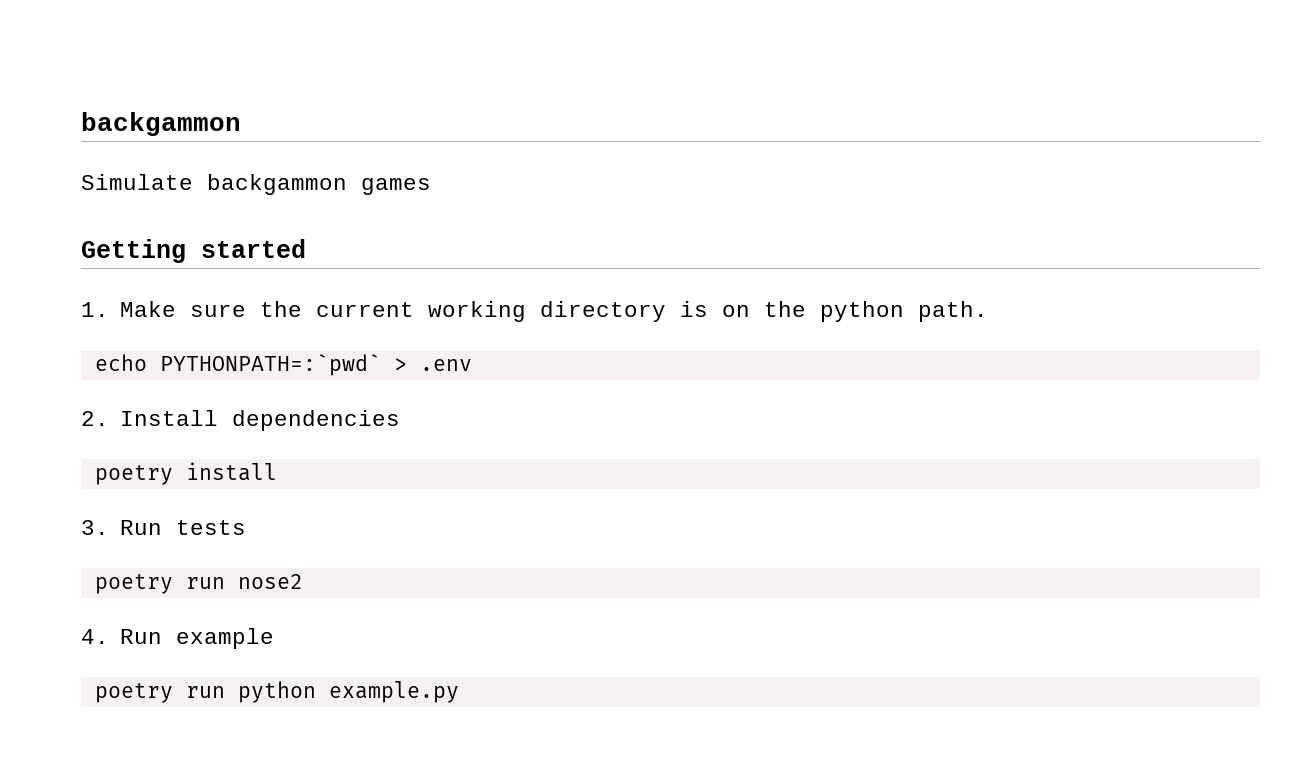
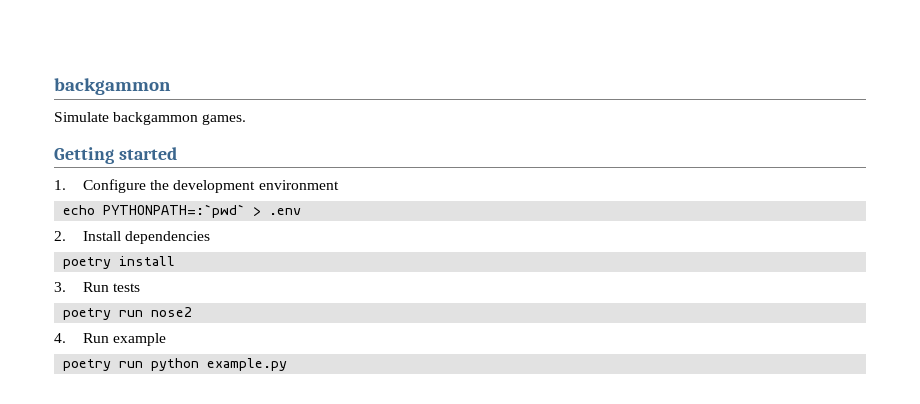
- Simulate backgammon games
+ Simulate backgammon games.
- 1. Make sure the current working directory is on the python path.
+ 1. Configure the development environment

